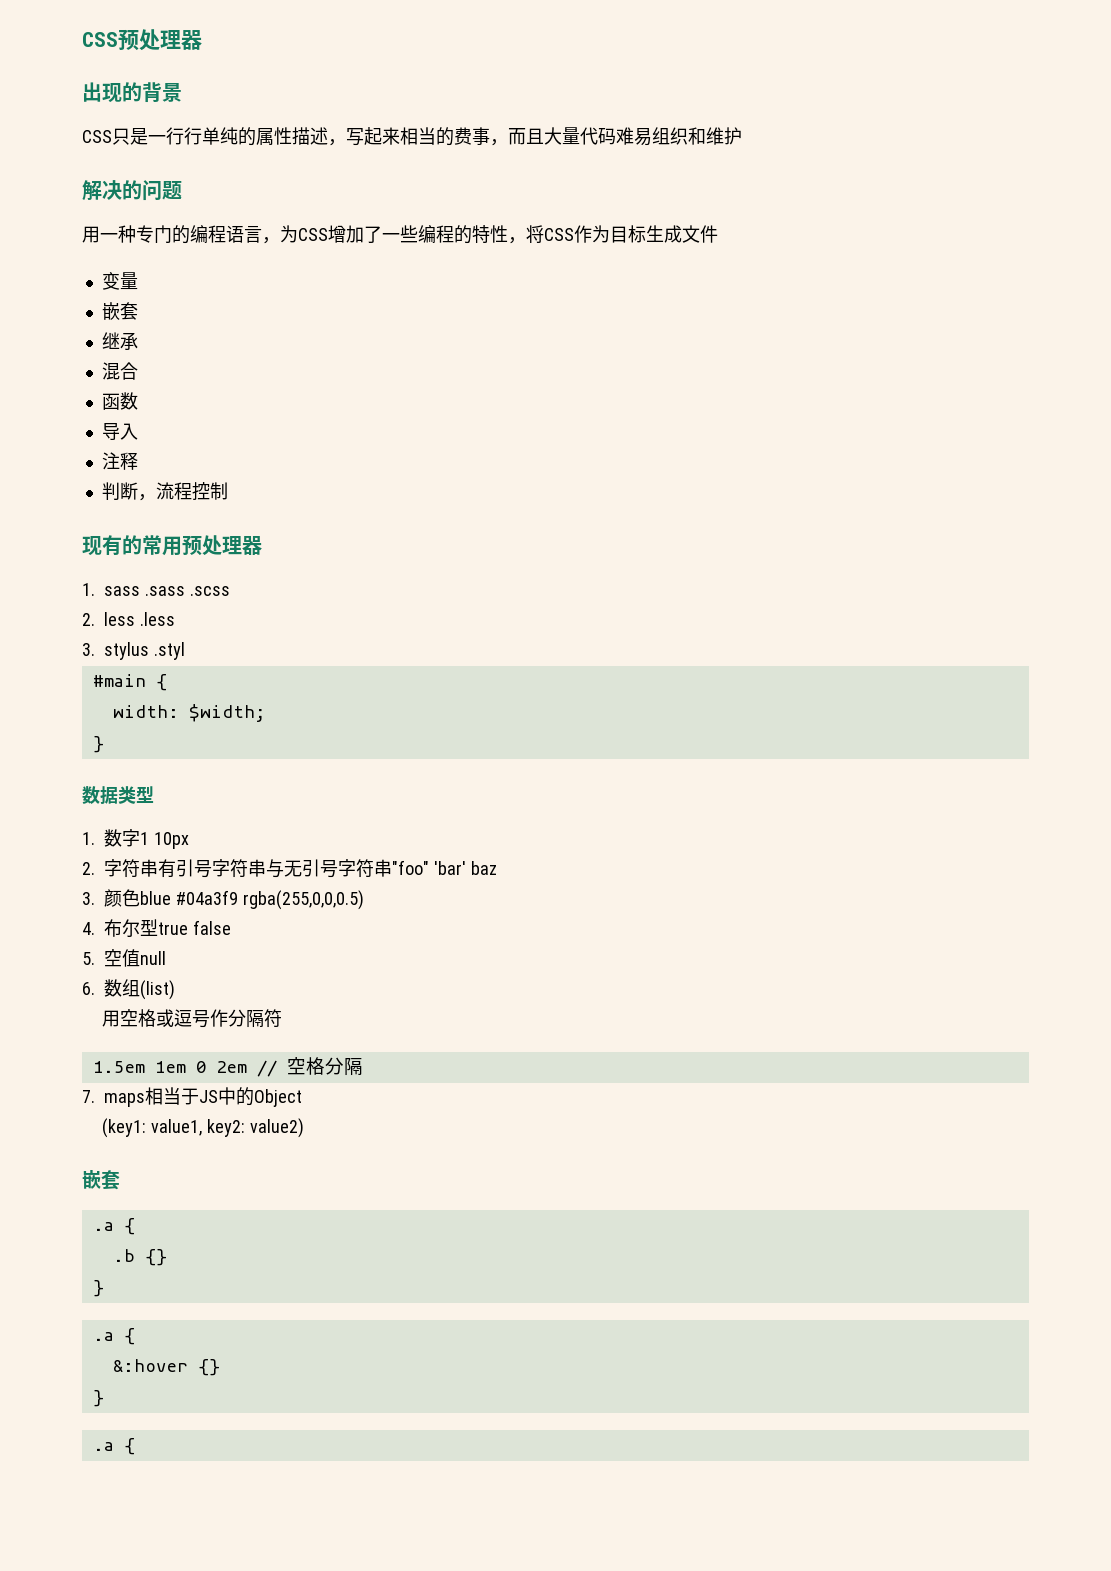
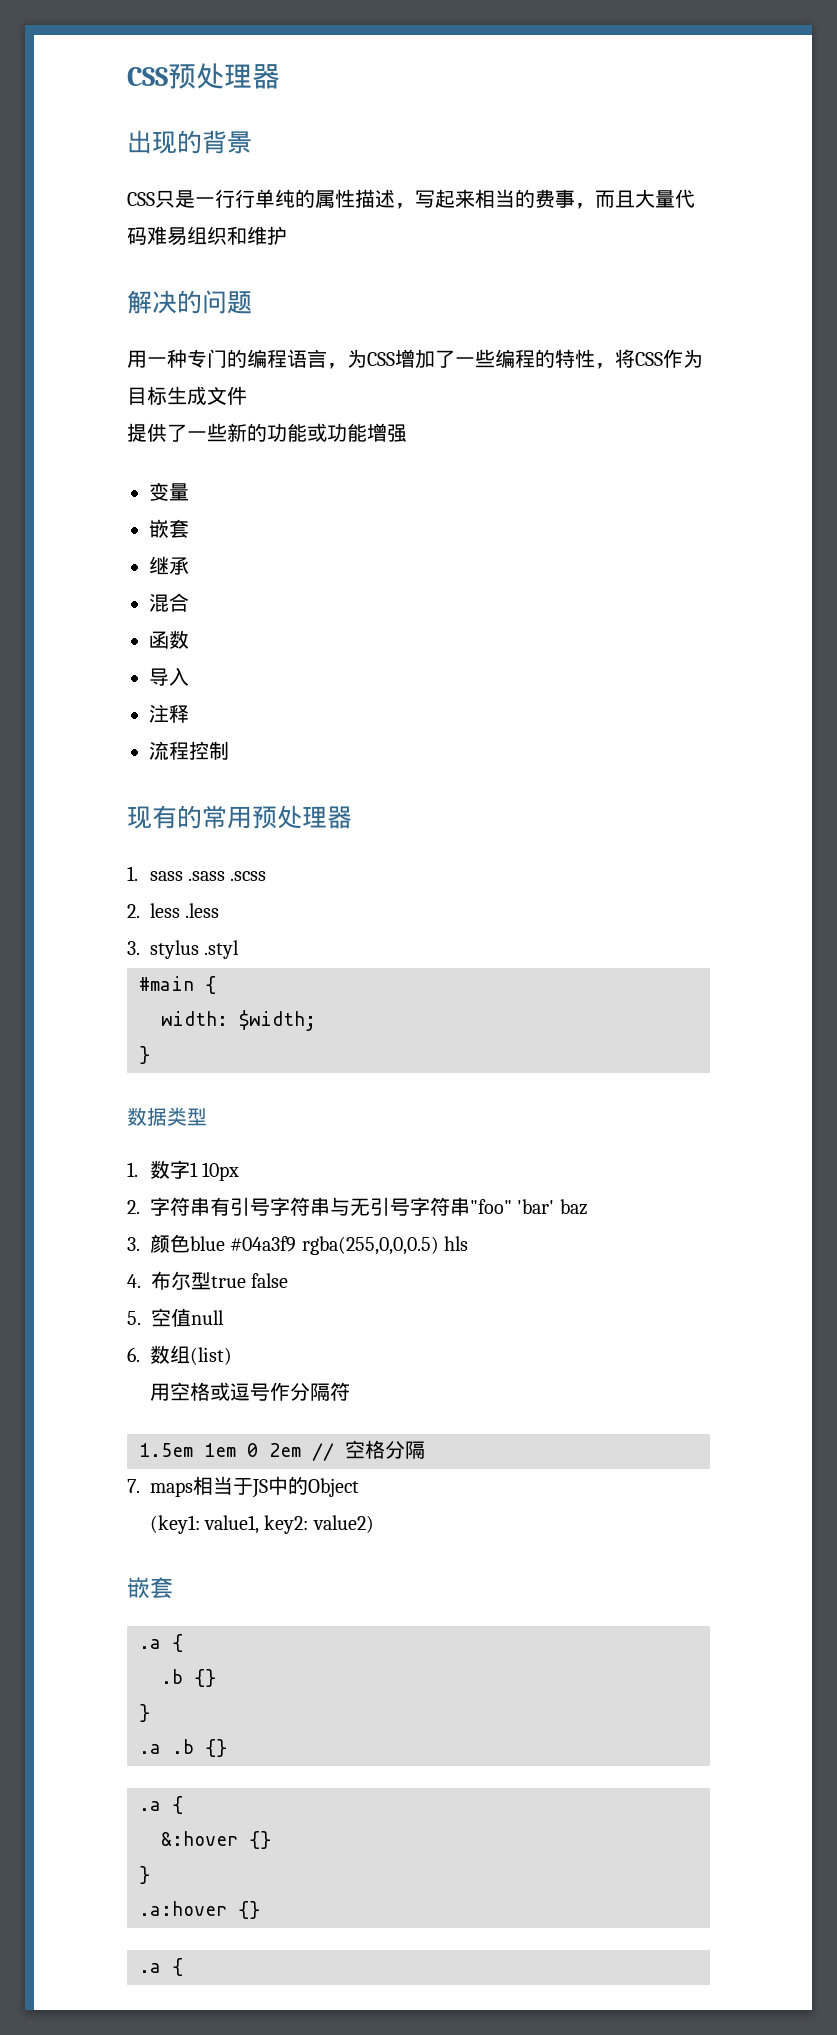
+ 提供了一些新的功能或功能增强
- 判断，流程控制
+ 流程控制
- 3.颜色blue #04a3f9 rgba(255,0,0,0.5)
+ 3.颜色blue #04a3f9 rgba(255,0,0,0.5) hls
+ .a .b {}
+ .a:hover {}

